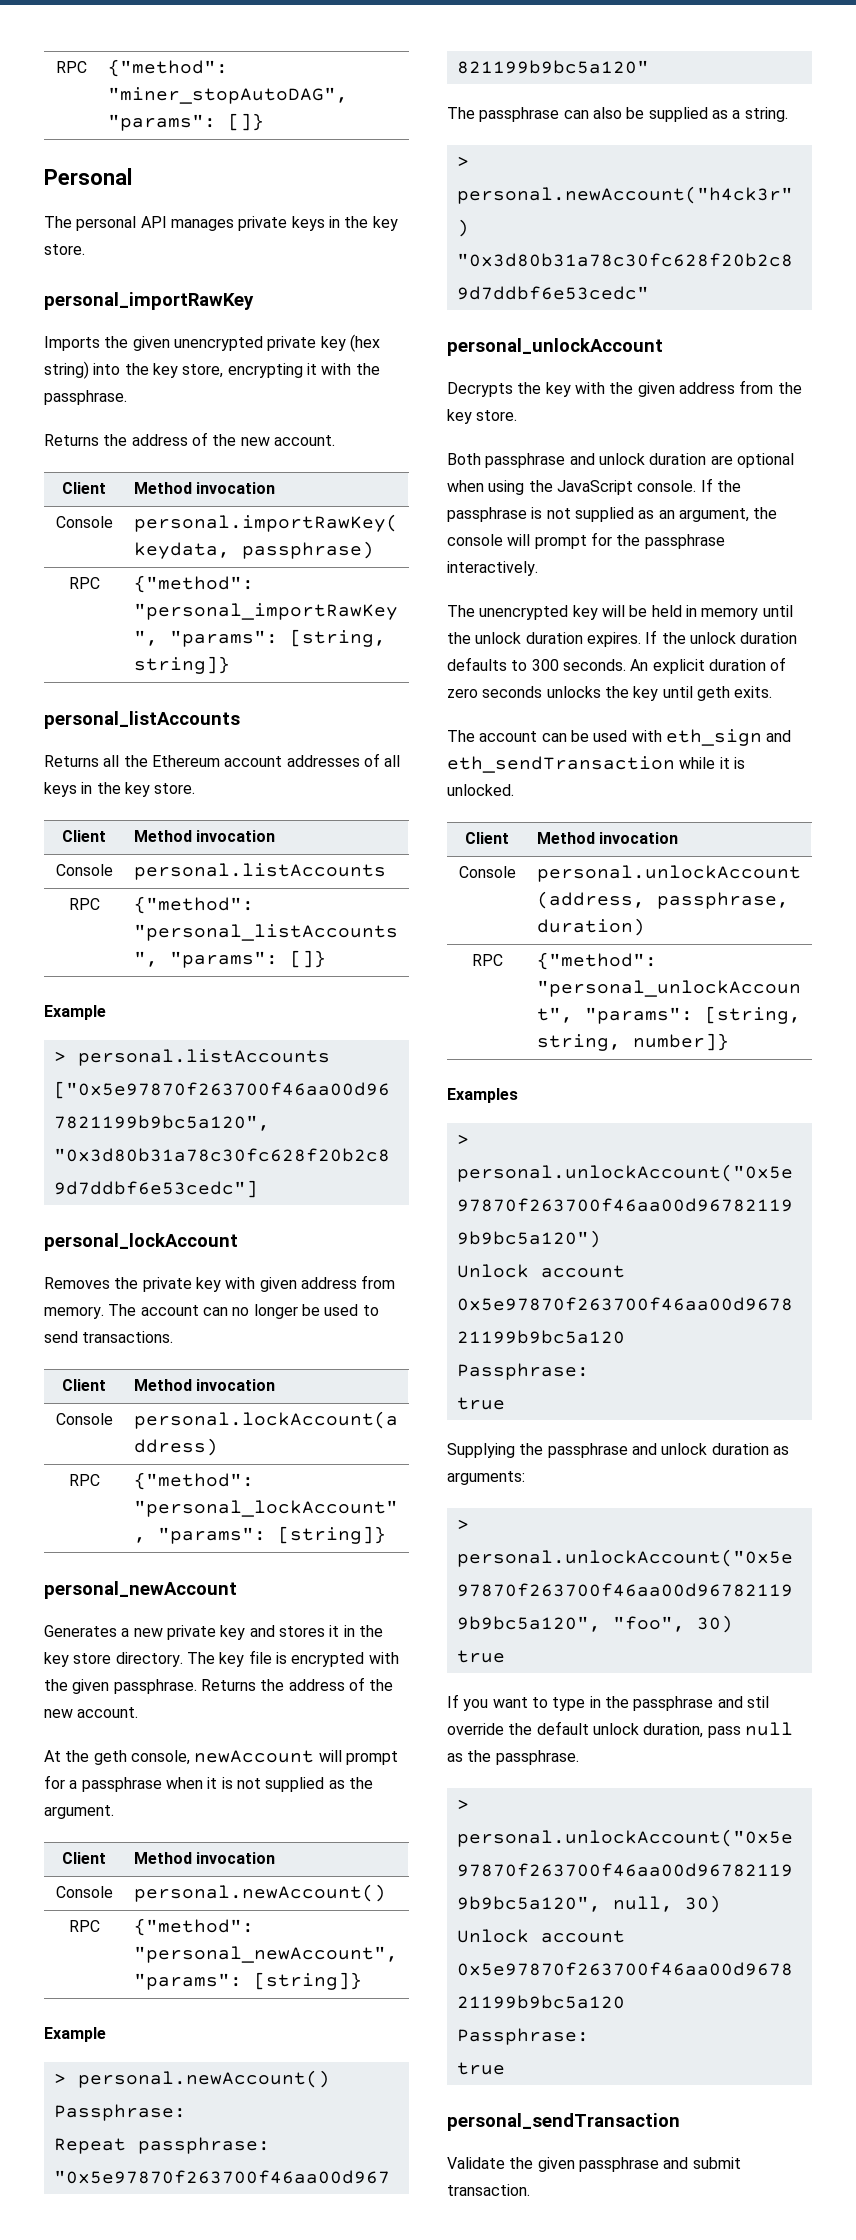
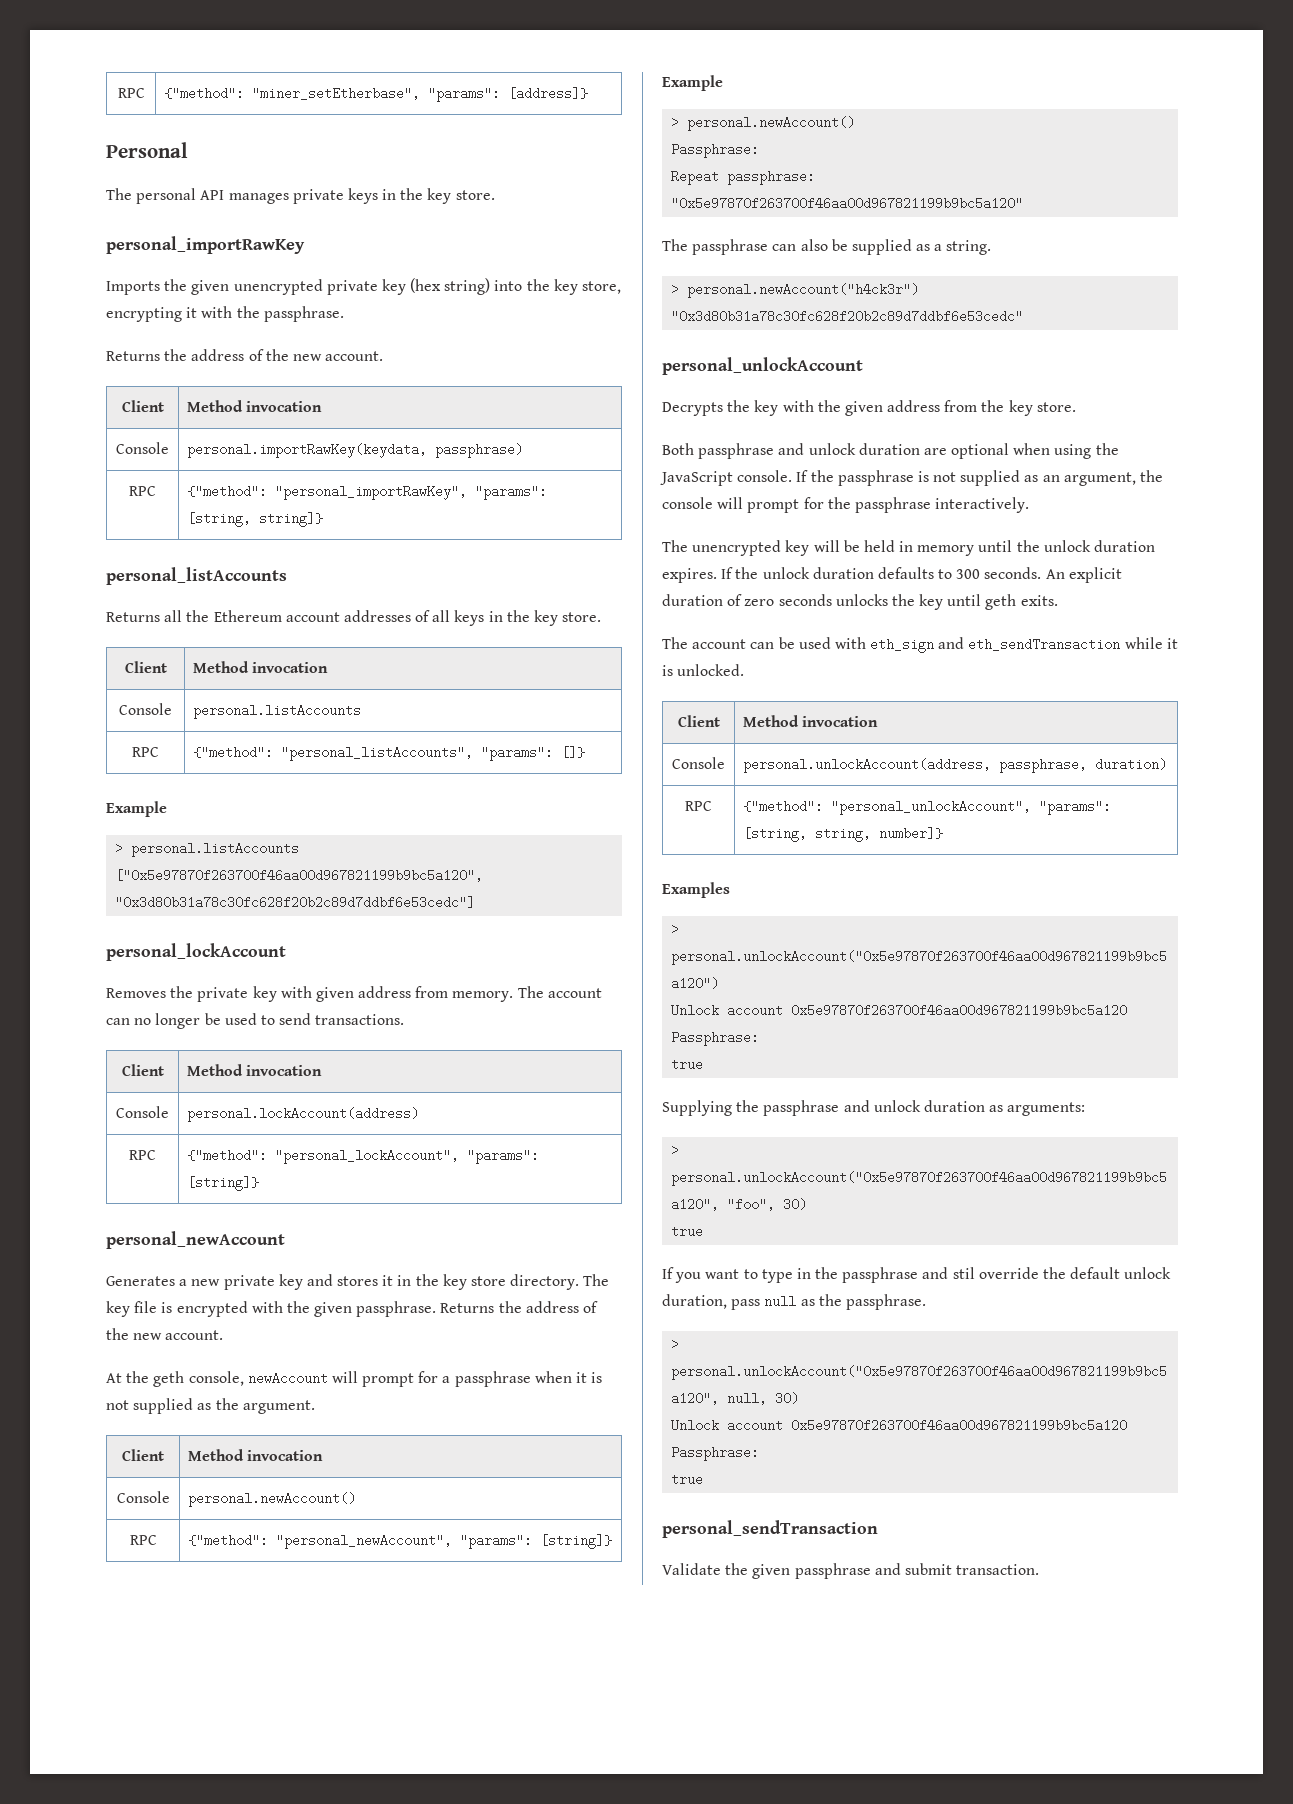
- RPC | {"method": "miner_stopAutoDAG", "params": []}
+ RPC | {"method": "miner_setEtherbase", "params": [address]}

